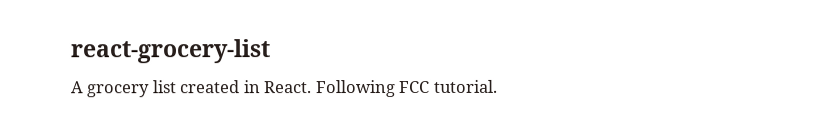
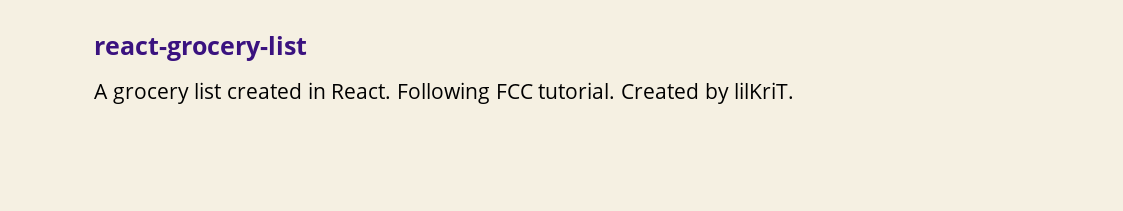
+ Created by lilKriT.

